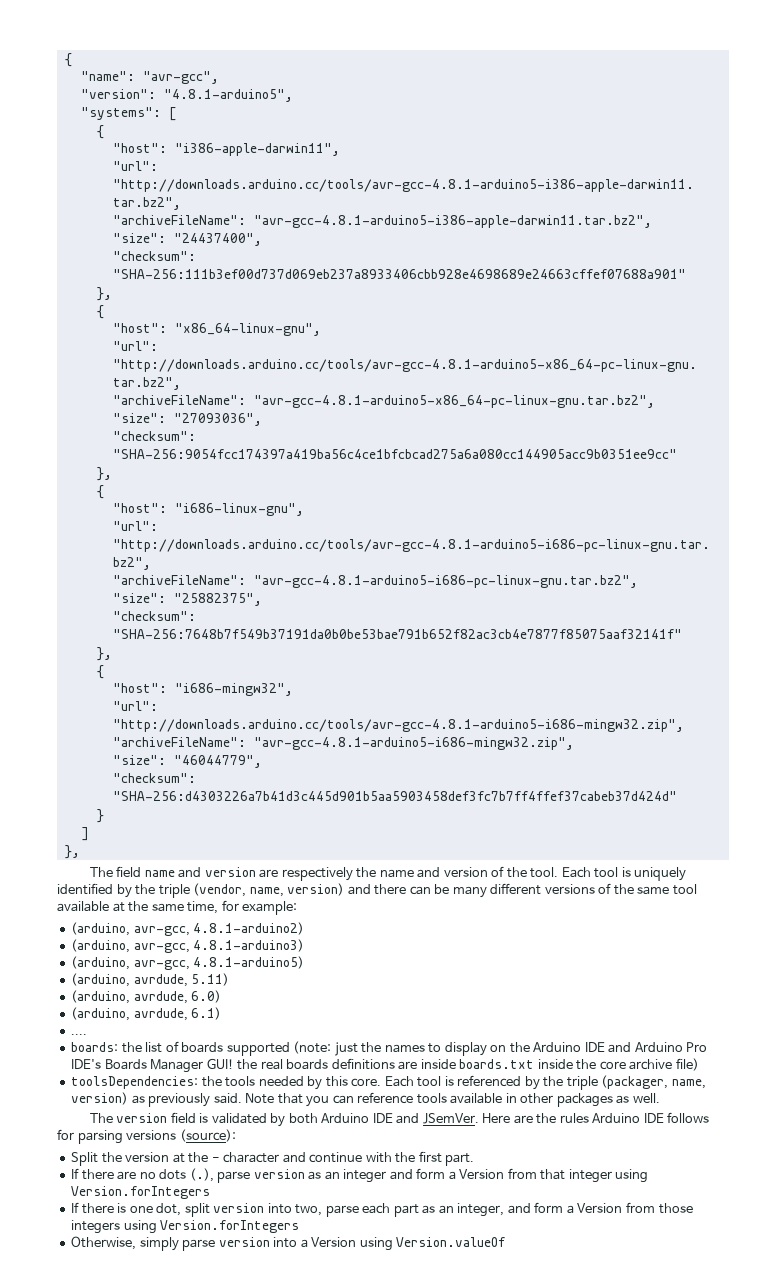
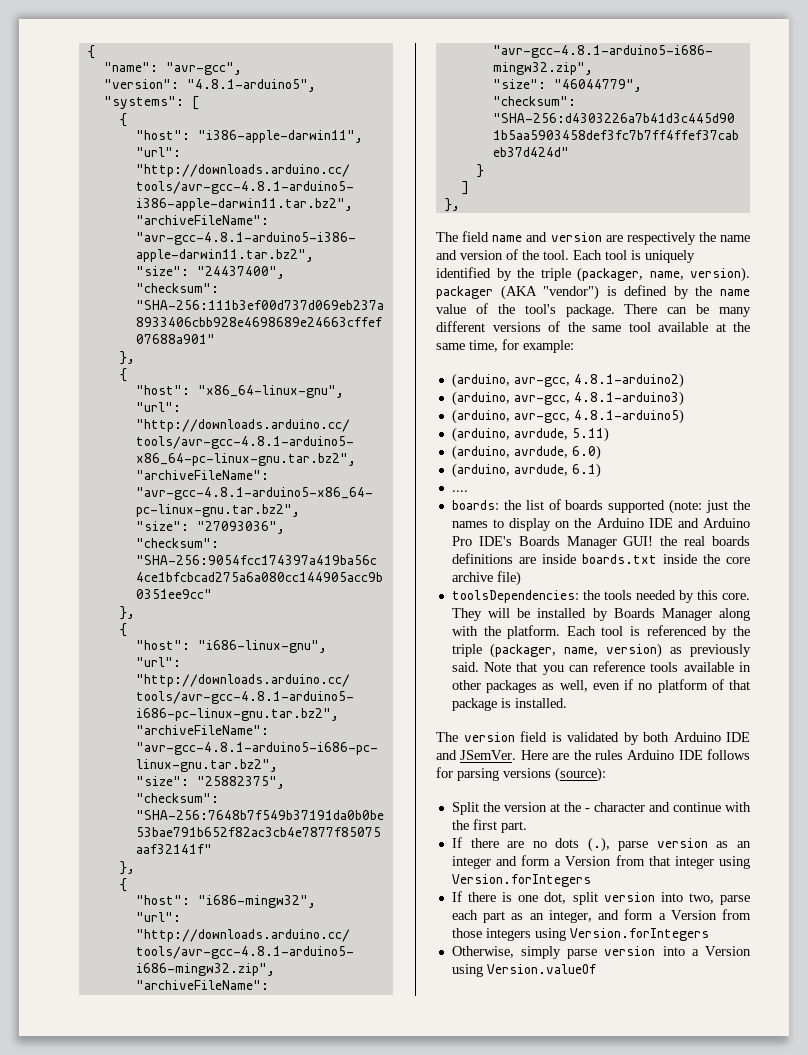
- Each tool is uniquely identified by the triple (vendor, name, version) and there can be many different versions of the same tool available at the same time, for example:
+ Each tool is uniquely identified by the triple (packager, name, version). packager (AKA "vendor") is defined by the name value of the tool's package. There can be many different versions of the same tool available at the same time, for example:
+ They will be installed by Boards Manager along with the platform.
- Note that you can reference tools available in other packages as well.
+ Note that you can reference tools available in other packages as well, even if no platform of that package is installed.

